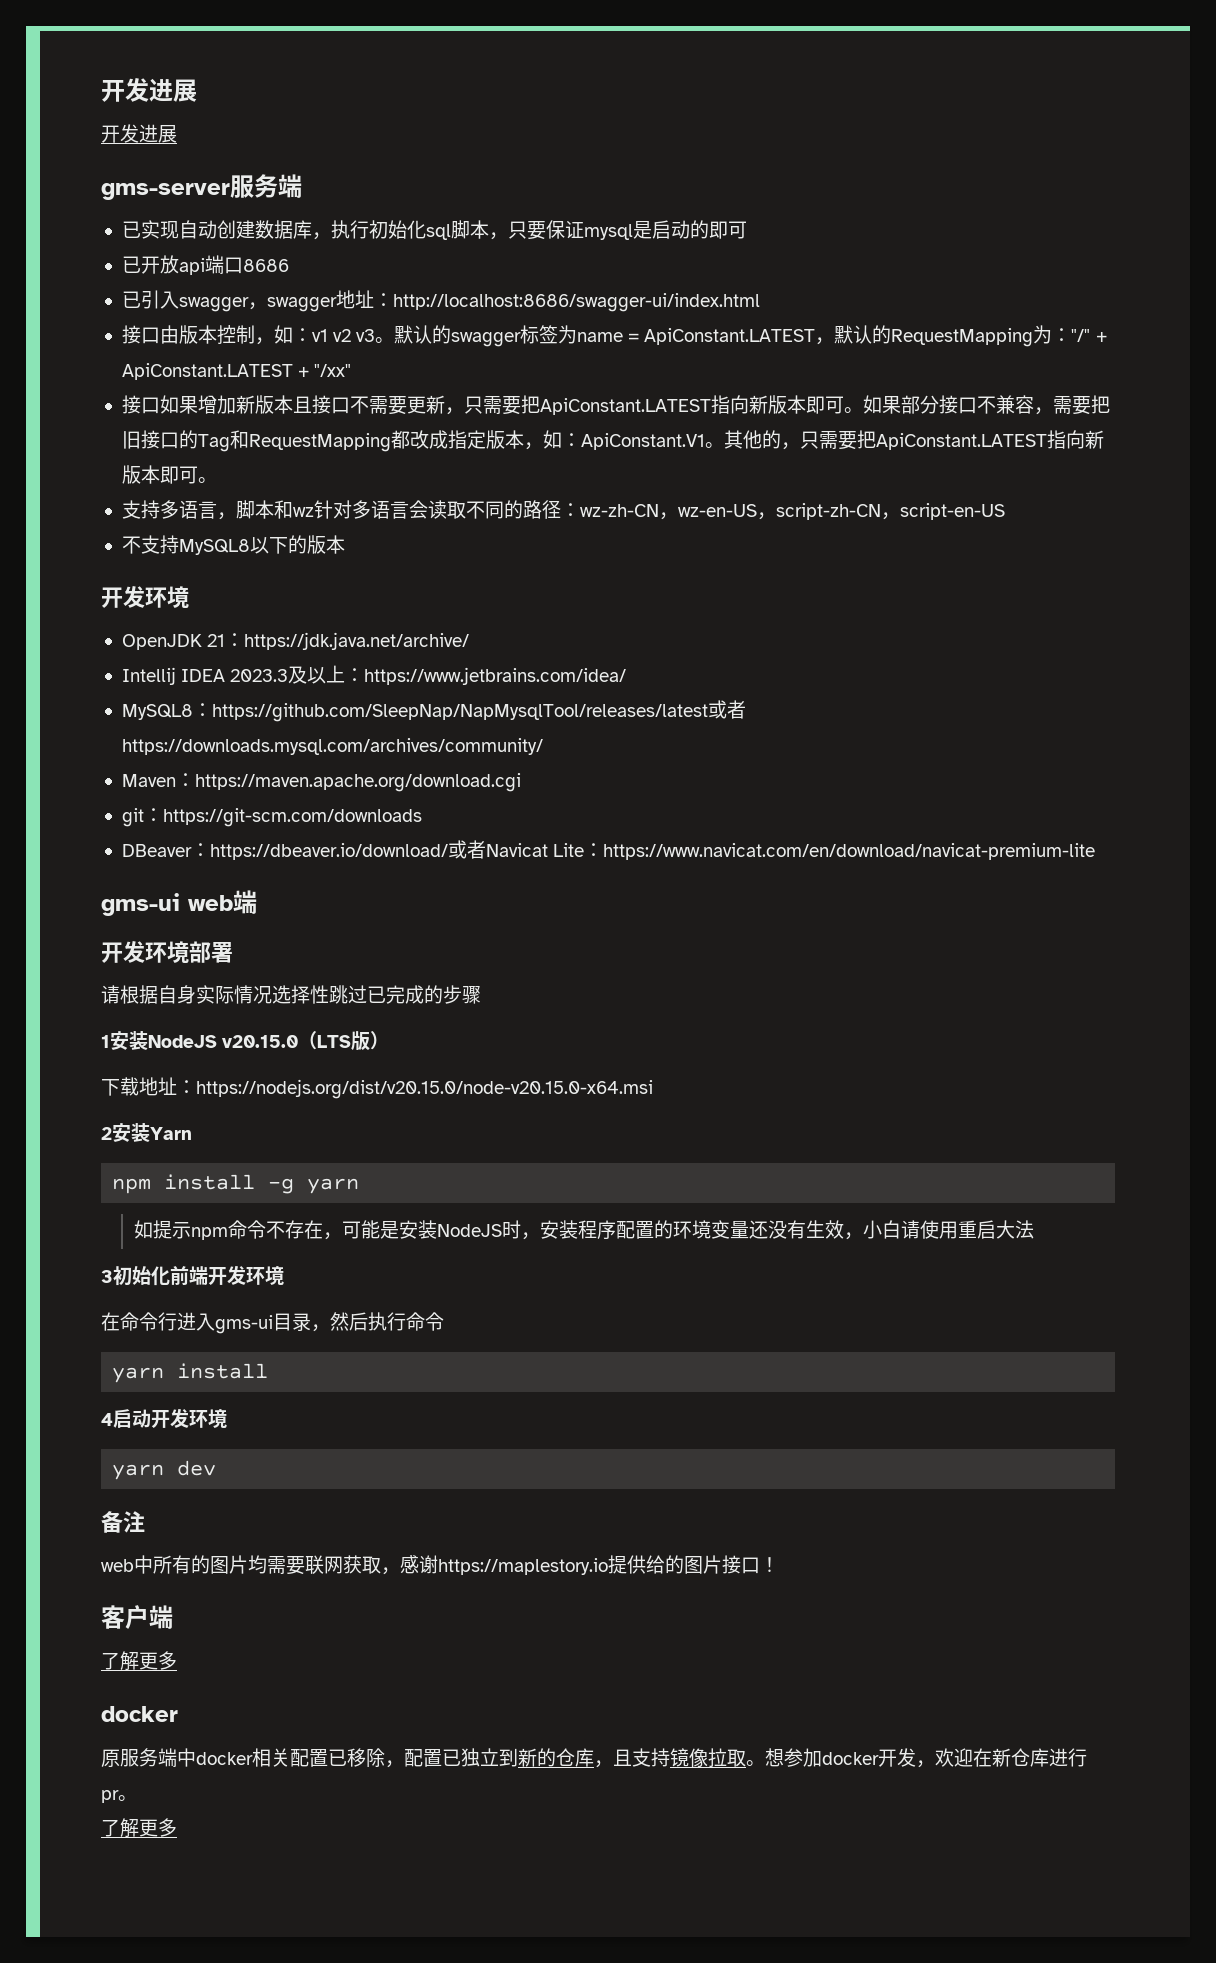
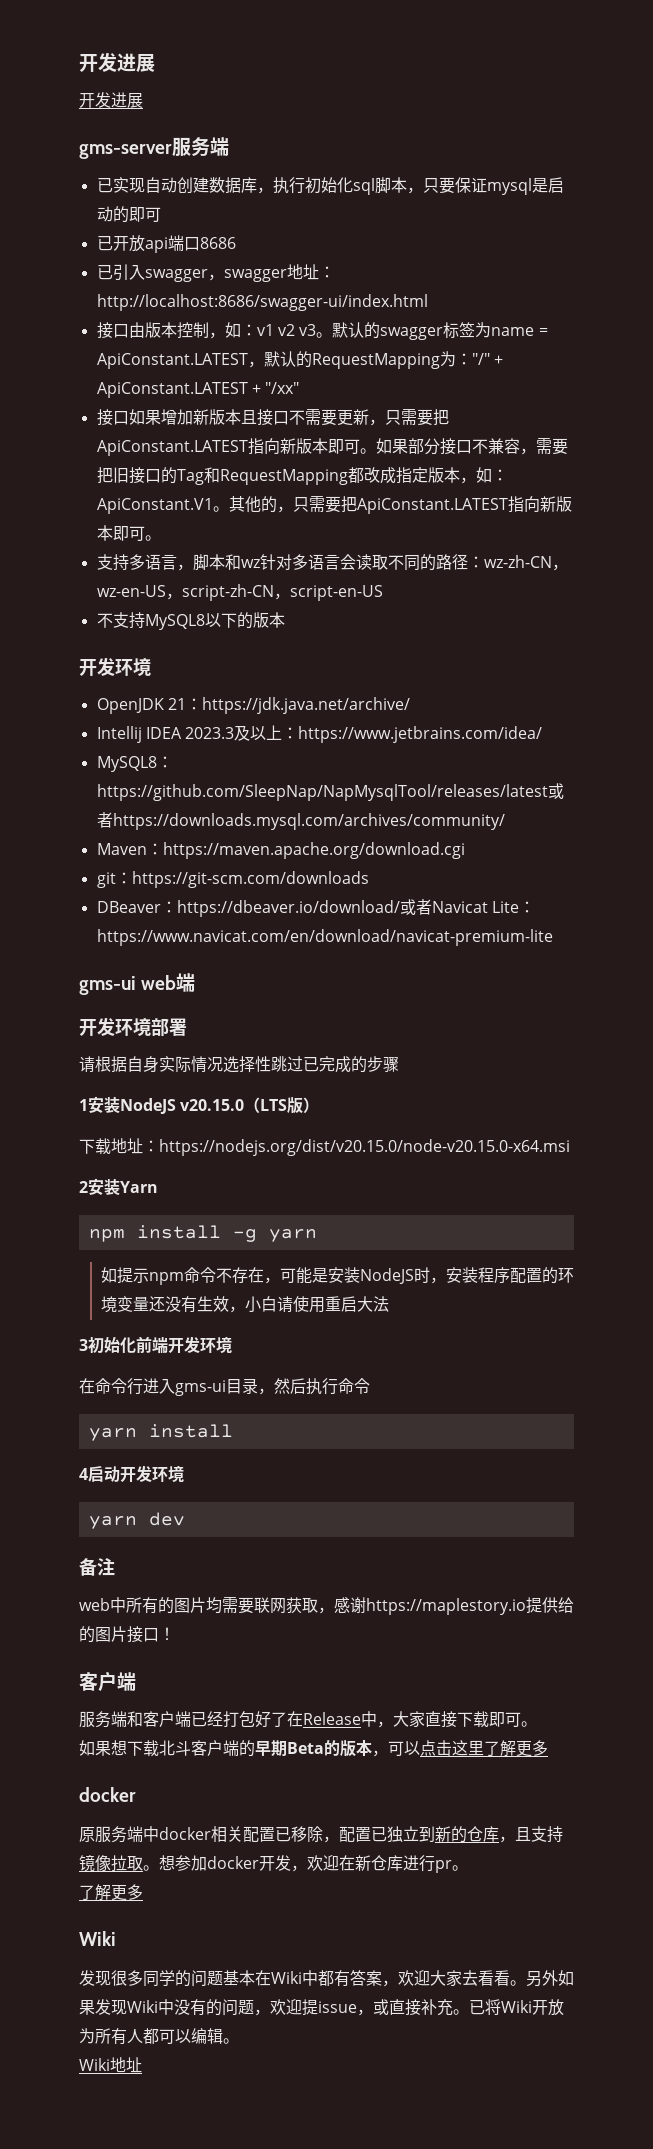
  web中所有的图片均需要联网获取，感谢https://maplestory.io提供给的图片接口！
  客户端
- 了解更多
+ 服务端和客户端已经打包好了在Release中，大家直接下载即可。
+ 如果想下载北斗客户端的早期Beta的版本，可以点击这里了解更多
  想参加docker开发，欢迎在新仓库进行pr。
  了解更多
+ Wiki
+ 发现很多同学的问题基本在Wiki中都有答案，欢迎大家去看看。另外如果发现Wiki中没有的问题，欢迎提issue，或直接补充。已将Wiki开放为所有人都可以编辑。
+ Wiki地址

